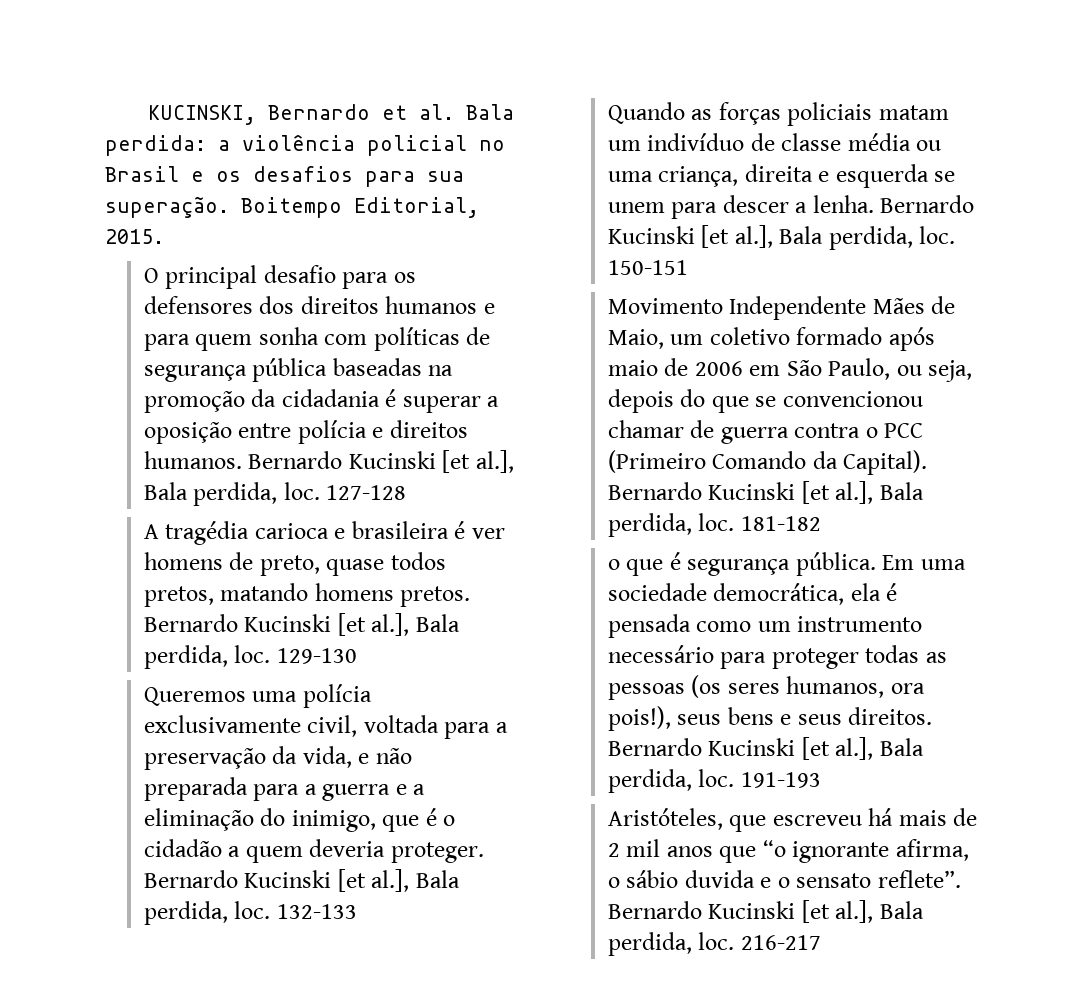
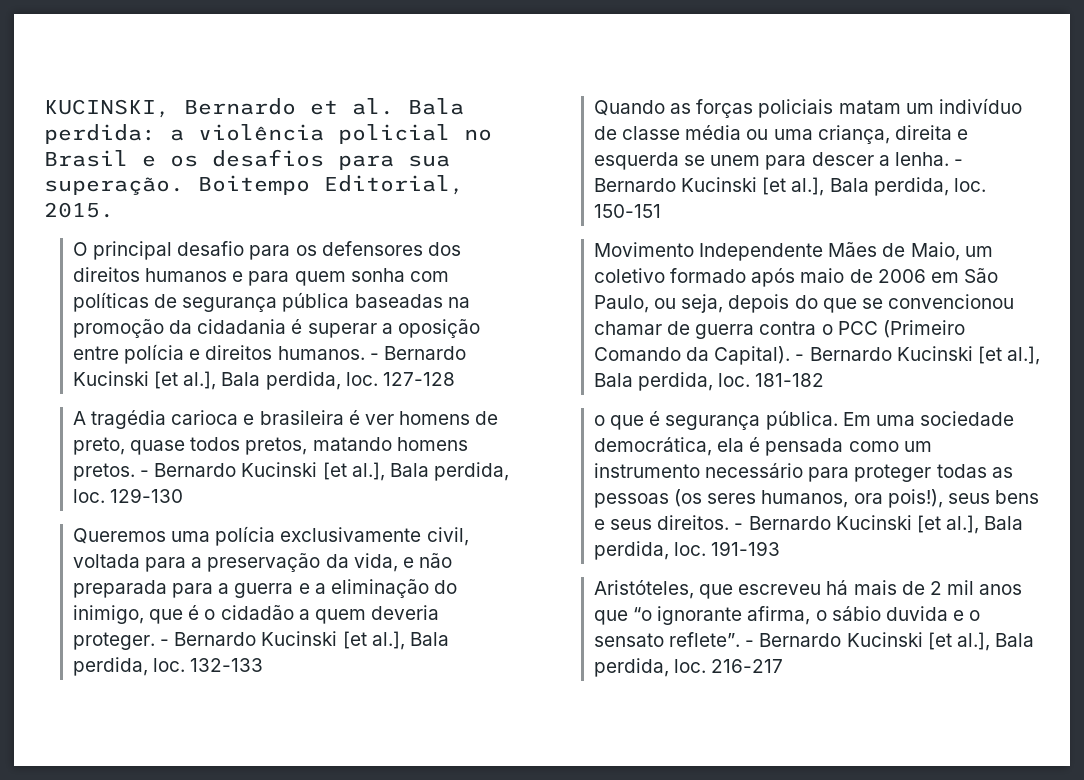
- O principal desafio para os defensores dos direitos humanos e para quem sonha com políticas de segurança pública baseadas na promoção da cidadania é superar a oposição entre polícia e direitos humanos. Bernardo Kucinski [et al.], Bala perdida, loc.
+ O principal desafio para os defensores dos direitos humanos e para quem sonha com políticas de segurança pública baseadas na promoção da cidadania é superar a oposição entre polícia e direitos humanos. - Bernardo Kucinski [et al.], Bala perdida, loc.
- A tragédia carioca e brasileira é ver homens de preto, quase todos pretos, matando homens pretos. Bernardo Kucinski [et al.], Bala perdida, loc.
+ A tragédia carioca e brasileira é ver homens de preto, quase todos pretos, matando homens pretos. - Bernardo Kucinski [et al.], Bala perdida, loc.
- Queremos uma polícia exclusivamente civil, voltada para a preservação da vida, e não preparada para a guerra e a eliminação do inimigo, que é o cidadão a quem deveria proteger. Bernardo Kucinski [et al.], Bala perdida, loc.
+ Queremos uma polícia exclusivamente civil, voltada para a preservação da vida, e não preparada para a guerra e a eliminação do inimigo, que é o cidadão a quem deveria proteger. - Bernardo Kucinski [et al.], Bala perdida, loc.
- Quando as forças policiais matam um indivíduo de classe média ou uma criança, direita e esquerda se unem para descer a lenha. Bernardo Kucinski [et al.], Bala perdida, loc.
+ Quando as forças policiais matam um indivíduo de classe média ou uma criança, direita e esquerda se unem para descer a lenha. - Bernardo Kucinski [et al.], Bala perdida, loc.
- Movimento Independente Mães de Maio, um coletivo formado após maio de 2006 em São Paulo, ou seja, depois do que se convencionou chamar de guerra contra o PCC (Primeiro Comando da Capital). Bernardo Kucinski [et al.], Bala perdida, loc.
+ Movimento Independente Mães de Maio, um coletivo formado após maio de 2006 em São Paulo, ou seja, depois do que se convencionou chamar de guerra contra o PCC (Primeiro Comando da Capital). - Bernardo Kucinski [et al.], Bala perdida, loc.
- Em uma sociedade democrática, ela é pensada como um instrumento necessário para proteger todas as pessoas (os seres humanos, ora pois!), seus bens e seus direitos. Bernardo Kucinski [et al.], Bala perdida, loc.
+ Em uma sociedade democrática, ela é pensada como um instrumento necessário para proteger todas as pessoas (os seres humanos, ora pois!), seus bens e seus direitos. - Bernardo Kucinski [et al.], Bala perdida, loc.
- Aristóteles, que escreveu há mais de 2 mil anos que “o ignorante afirma, o sábio duvida e o sensato reflete”. Bernardo Kucinski [et al.], Bala perdida, loc.
+ Aristóteles, que escreveu há mais de 2 mil anos que “o ignorante afirma, o sábio duvida e o sensato reflete”. - Bernardo Kucinski [et al.], Bala perdida, loc.

